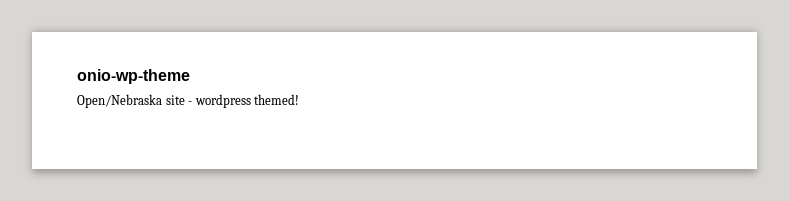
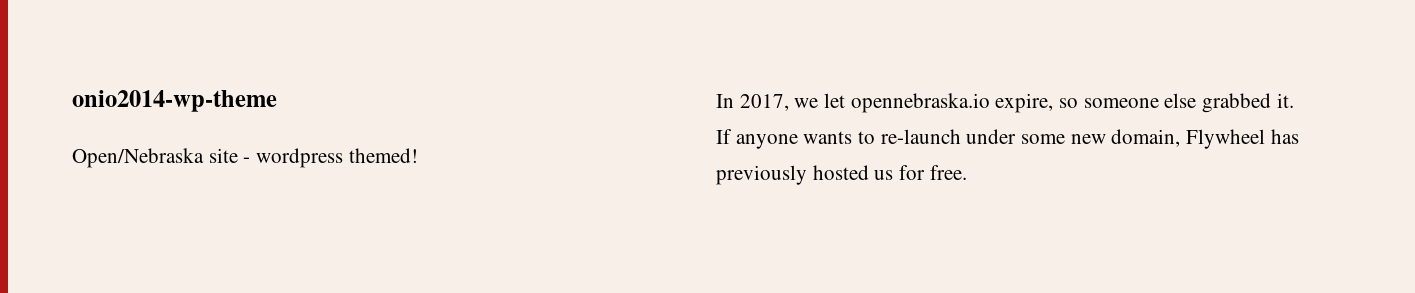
- onio-wp-theme
+ onio2014-wp-theme
+ In 2017, we let opennebraska.io expire, so someone else grabbed it. If anyone wants to re-launch under some new domain, Flywheel has previously hosted us for free.

